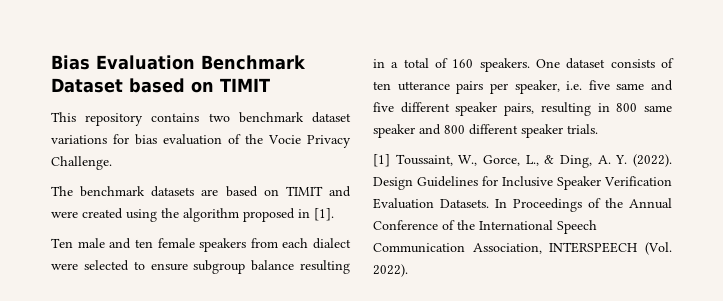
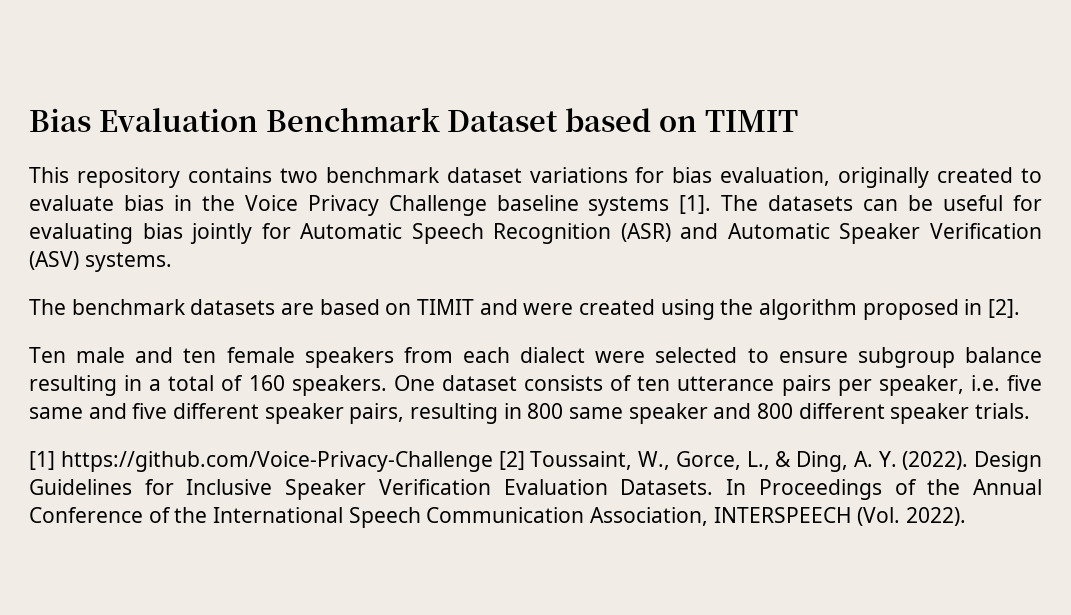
- This repository contains two benchmark dataset variations for bias evaluation of the Vocie Privacy Challenge.
+ This repository contains two benchmark dataset variations for bias evaluation, originally created to evaluate bias in the Voice Privacy Challenge baseline systems [1]. The datasets can be useful for evaluating bias jointly for Automatic Speech Recognition (ASR) and Automatic Speaker Verification (ASV) systems.
- The benchmark datasets are based on TIMIT and were created using the algorithm proposed in [1].
+ The benchmark datasets are based on TIMIT and were created using the algorithm proposed in [2].
- [1] Toussaint, W., Gorce, L., & Ding, A. Y. (2022).
+ [1] https://github.com/Voice-Privacy-Challenge [2] Toussaint, W., Gorce, L., & Ding, A. Y. (2022).

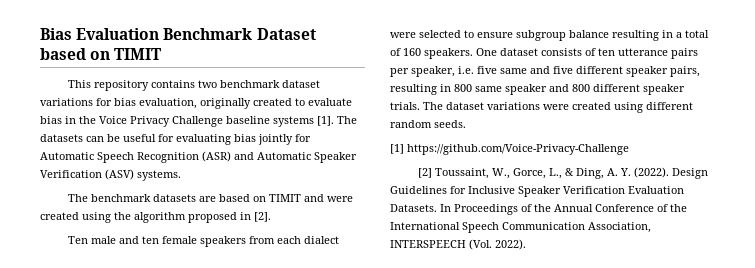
+ The dataset variations were created using different random seeds.
- [1] https://github.com/Voice-Privacy-Challenge [2] Toussaint, W., Gorce, L., & Ding, A. Y. (2022).
+ [1] https://github.com/Voice-Privacy-Challenge
+ [2] Toussaint, W., Gorce, L., & Ding, A. Y. (2022).

